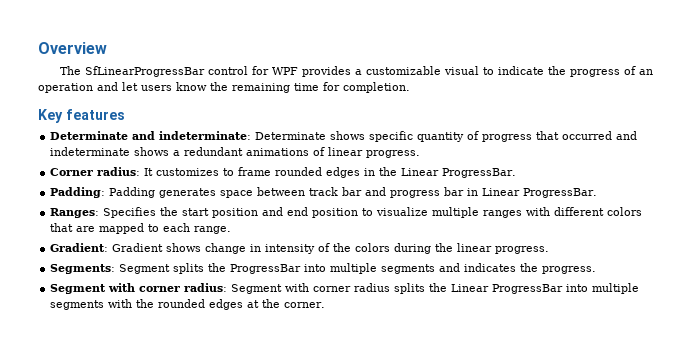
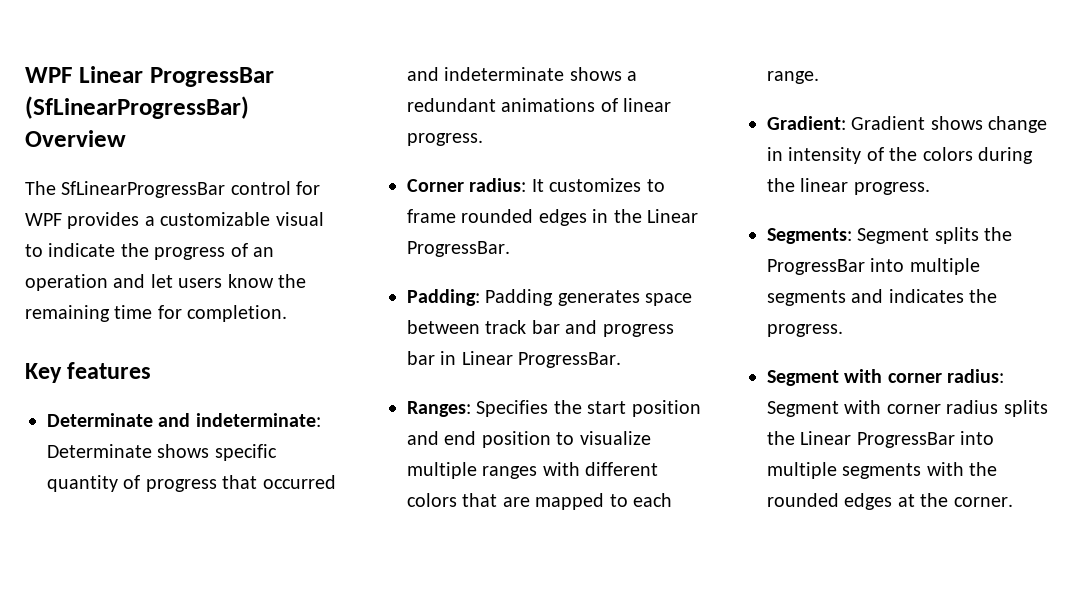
- Overview
+ WPF Linear ProgressBar (SfLinearProgressBar) Overview

